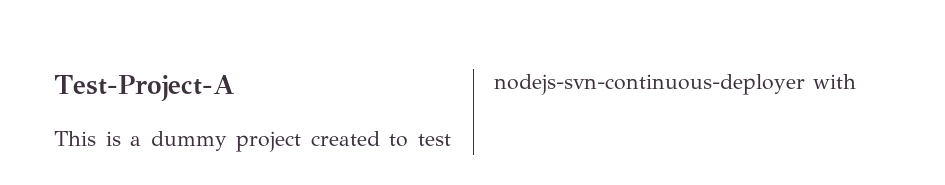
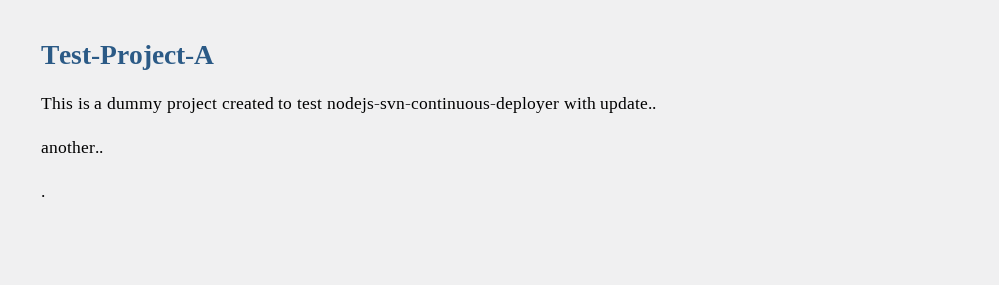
- This is a dummy project created to test nodejs-svn-continuous-deployer with
+ This is a dummy project created to test nodejs-svn-continuous-deployer with update..
+ another..
+ .

